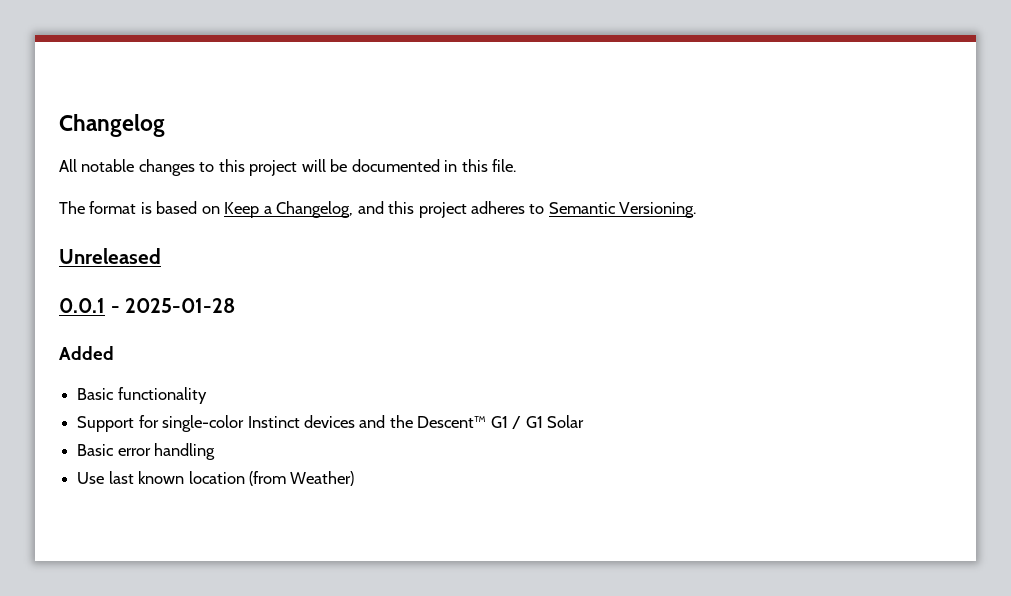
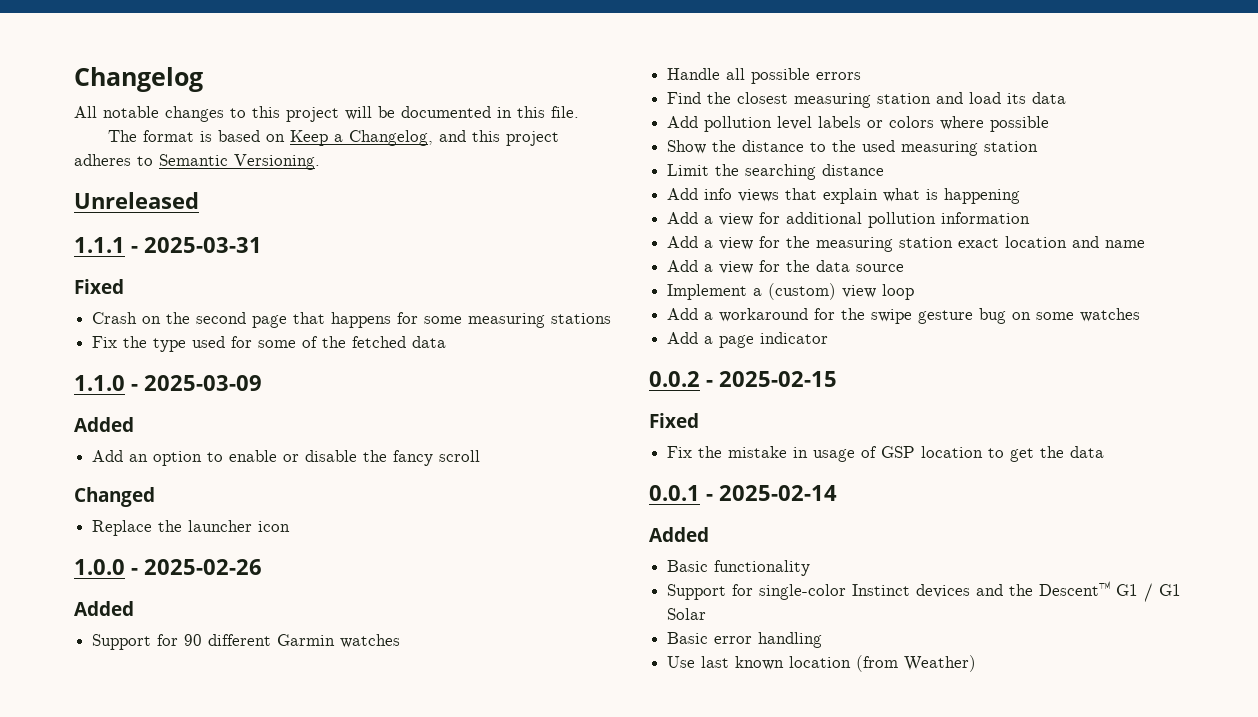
+ 1.1.1 - 2025-03-31
+ Fixed
+ Crash on the second page that happens for some measuring stations
+ Fix the type used for some of the fetched data
+ 1.1.0 - 2025-03-09
+ Added
+ Add an option to enable or disable the fancy scroll
+ Changed
+ Replace the launcher icon
+ 1.0.0 - 2025-02-26
+ Added
+ Support for 90 different Garmin watches
+ Handle all possible errors
+ Find the closest measuring station and load its data
+ Add pollution level labels or colors where possible
+ Show the distance to the used measuring station
+ Limit the searching distance
+ Add info views that explain what is happening
+ Add a view for additional pollution information
+ Add a view for the measuring station exact location and name
+ Add a view for the data source
+ Implement a (custom) view loop
+ Add a workaround for the swipe gesture bug on some watches
+ Add a page indicator
+ 0.0.2 - 2025-02-15
+ Fixed
+ Fix the mistake in usage of GSP location to get the data
- 0.0.1 - 2025-01-28
+ 0.0.1 - 2025-02-14

